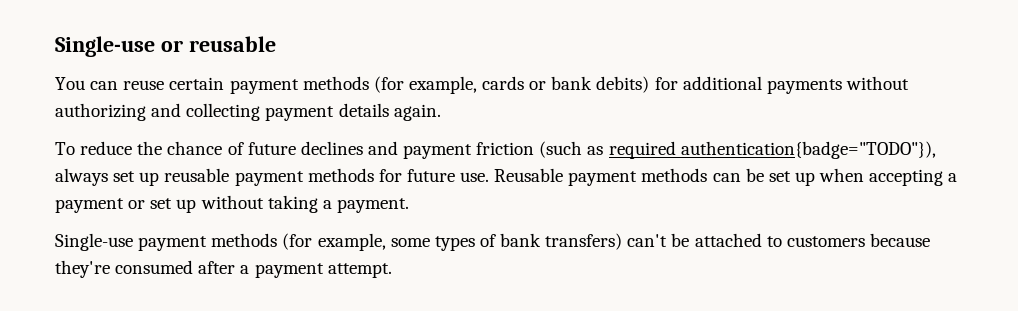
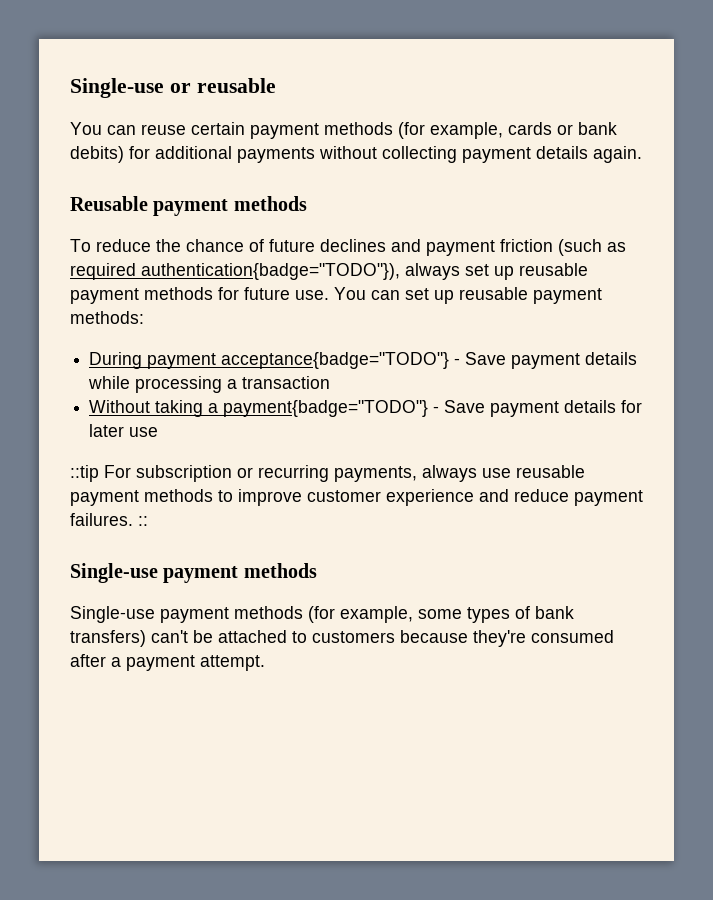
- You can reuse certain payment methods (for example, cards or bank debits) for additional payments without authorizing and collecting payment details again.
+ You can reuse certain payment methods (for example, cards or bank debits) for additional payments without collecting payment details again.
+ Reusable payment methods
- Reusable payment methods can be set up when accepting a payment or set up without taking a payment.
+ You can set up reusable payment methods:
+ During payment acceptance{badge="TODO"} - Save payment details while processing a transaction
+ Without taking a payment{badge="TODO"} - Save payment details for later use
+ ::tip For subscription or recurring payments, always use reusable payment methods to improve customer experience and reduce payment failures. ::
+ Single-use payment methods

